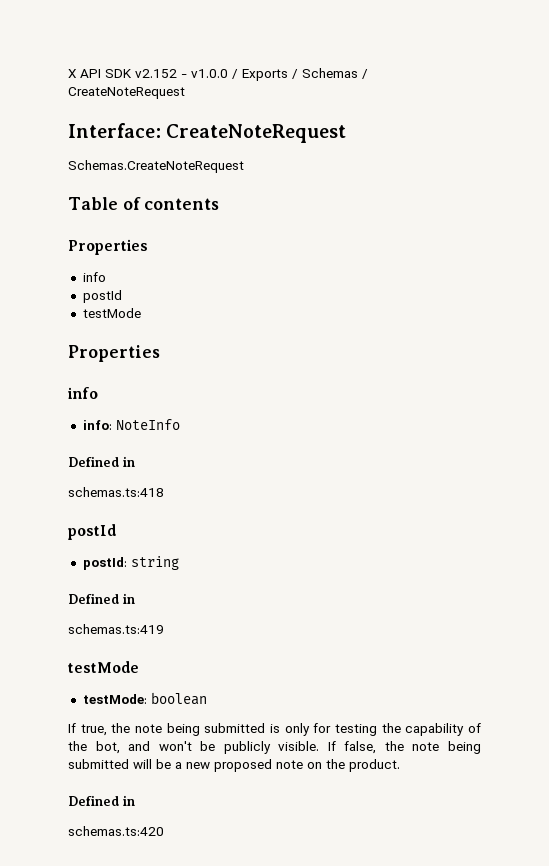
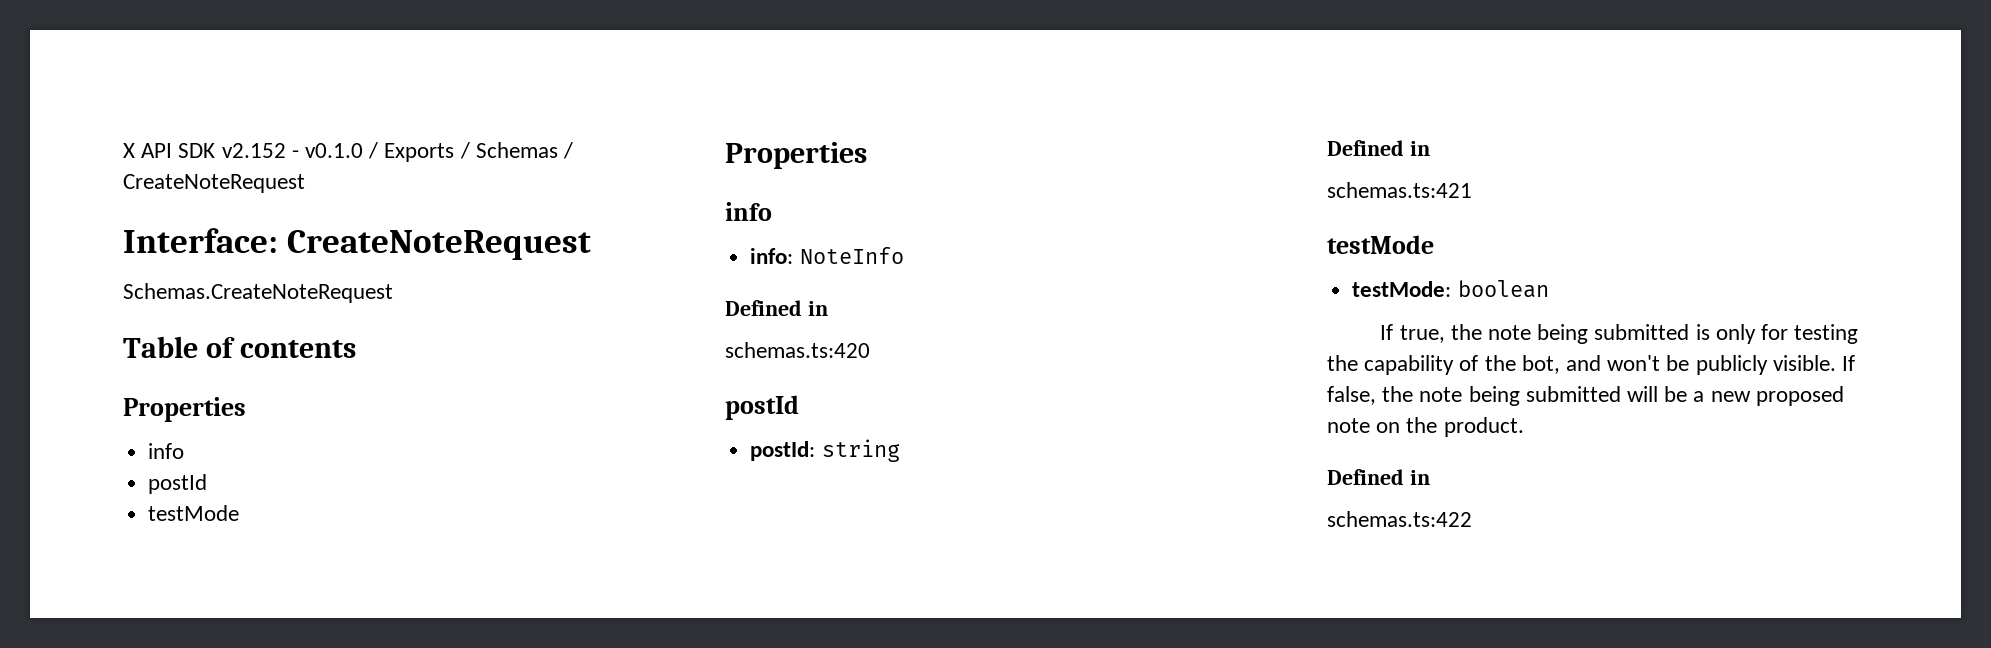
- X API SDK v2.152 - v1.0.0 / Exports / Schemas / CreateNoteRequest
+ X API SDK v2.152 - v0.1.0 / Exports / Schemas / CreateNoteRequest
- schemas.ts:418
+ schemas.ts:420
- schemas.ts:419
+ schemas.ts:421
- schemas.ts:420
+ schemas.ts:422

